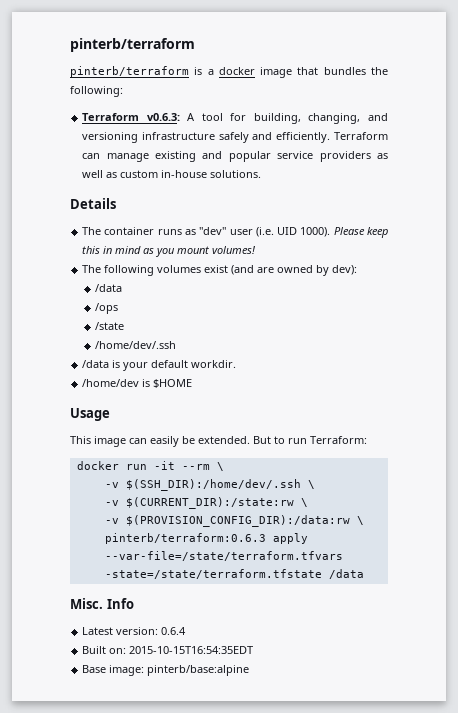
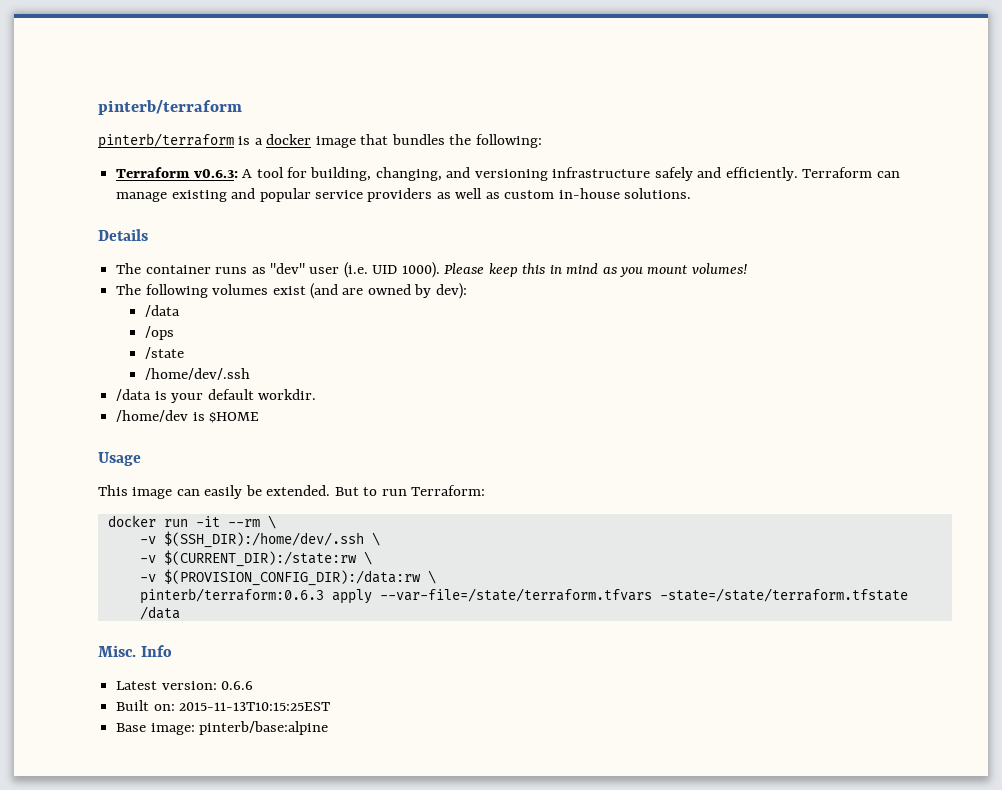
- Latest version: 0.6.4
+ Latest version: 0.6.6
- Built on: 2015-10-15T16:54:35EDT
+ Built on: 2015-11-13T10:15:25EST

